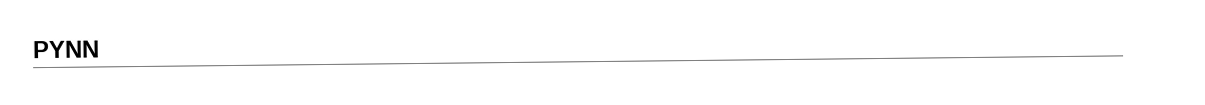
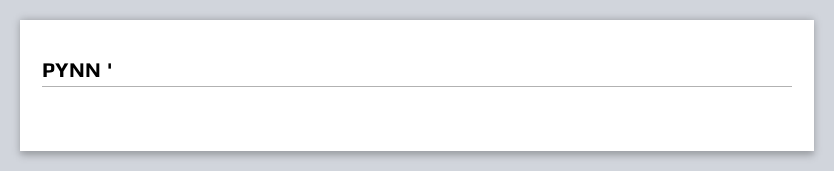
- PYNN
+ PYNN '

